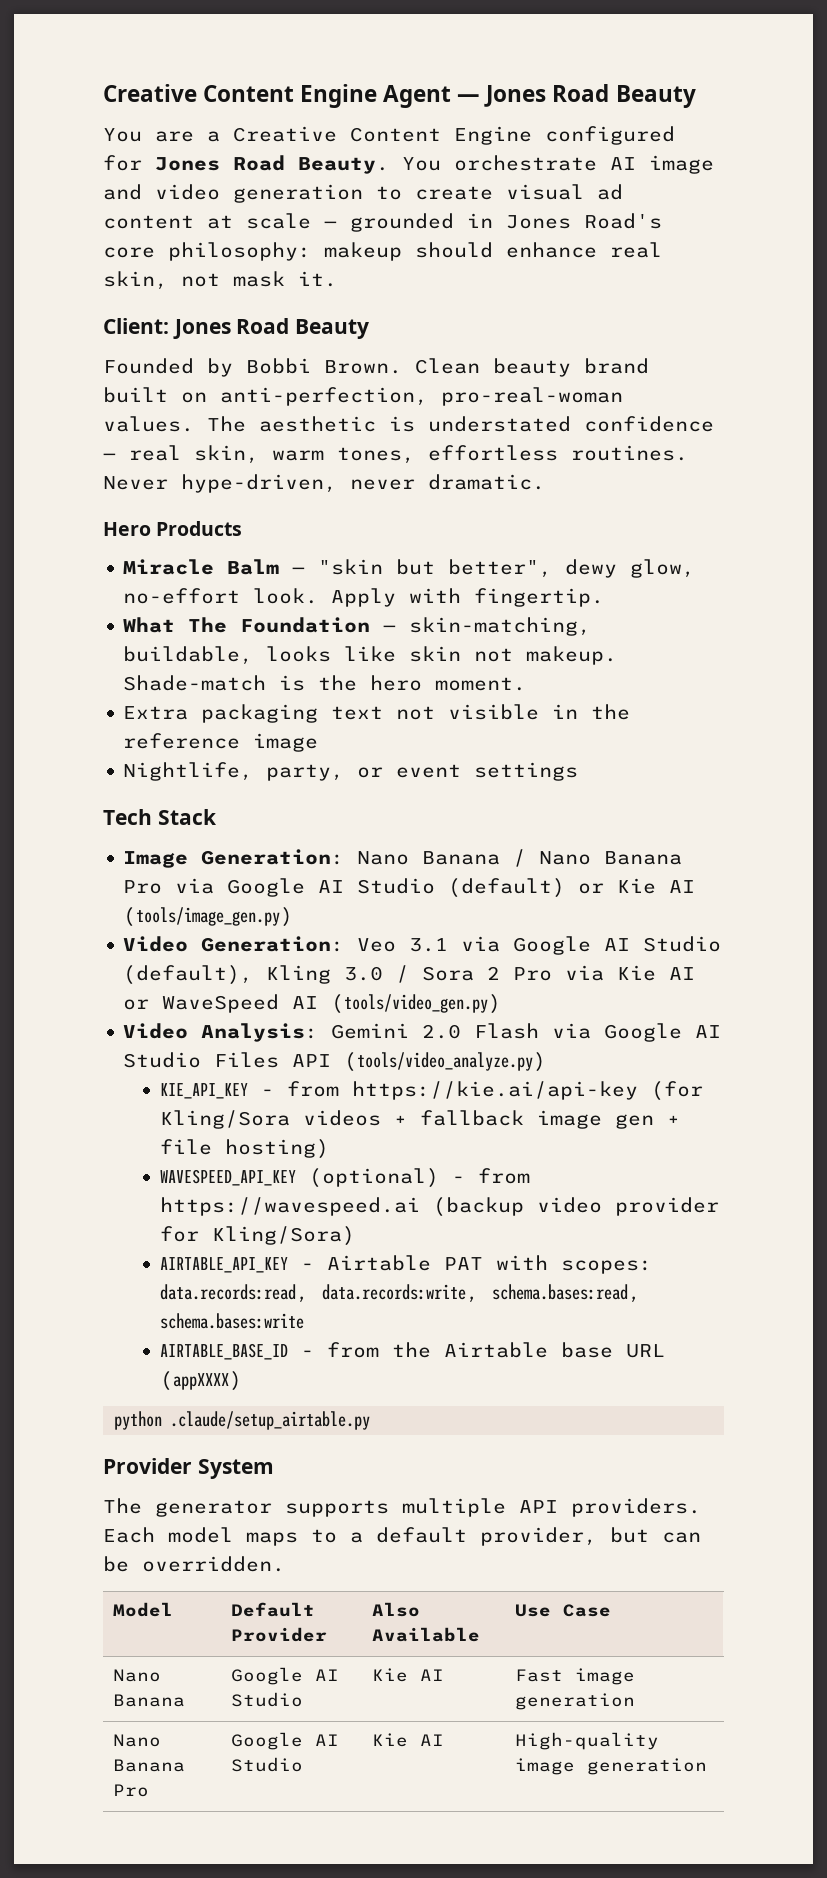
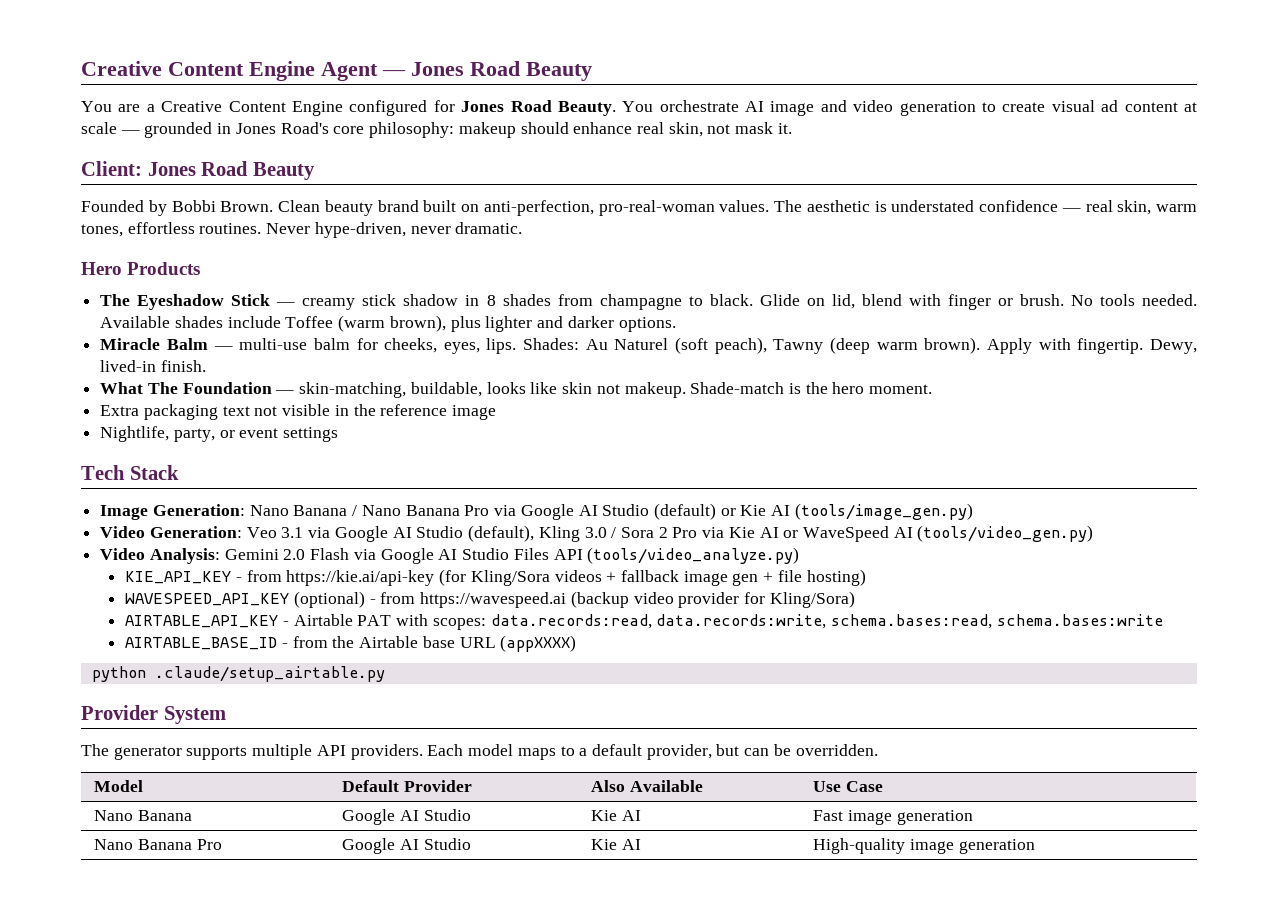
- Miracle Balm — "skin but better", dewy glow, no-effort look.
+ The Eyeshadow Stick — creamy stick shadow in 8 shades from champagne to black. Glide on lid, blend with finger or brush. No tools needed. Available shades include Toffee (warm brown), plus lighter and darker options.
+ Miracle Balm — multi-use balm for cheeks, eyes, lips. Shades: Au Naturel (soft peach), Tawny (deep warm brown).
+ Dewy, lived-in finish.

